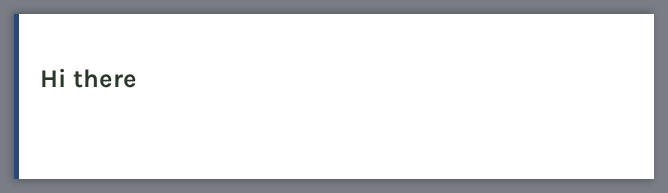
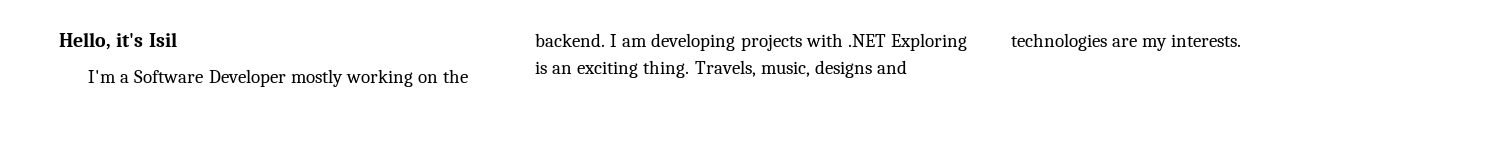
- Hi there
+ Hello, it's Isil
+ I'm a Software Developer mostly working on the backend. I am developing projects with .NET Exploring is an exciting thing. Travels, music, designs and technologies are my interests.

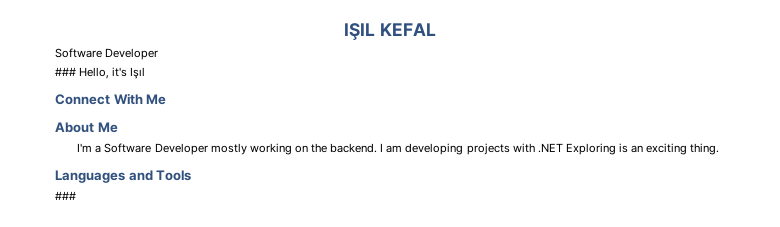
- Hello, it's Isil
+ IŞIL KEFAL
+ Software Developer
+ ### Hello, it's Işıl
+ Connect With Me
+ About Me
- I am developing projects with .NET Exploring is an exciting thing. Travels, music, designs and technologies are my interests.
+ I am developing projects with .NET Exploring is an exciting thing.
+ Languages and Tools
+ ###

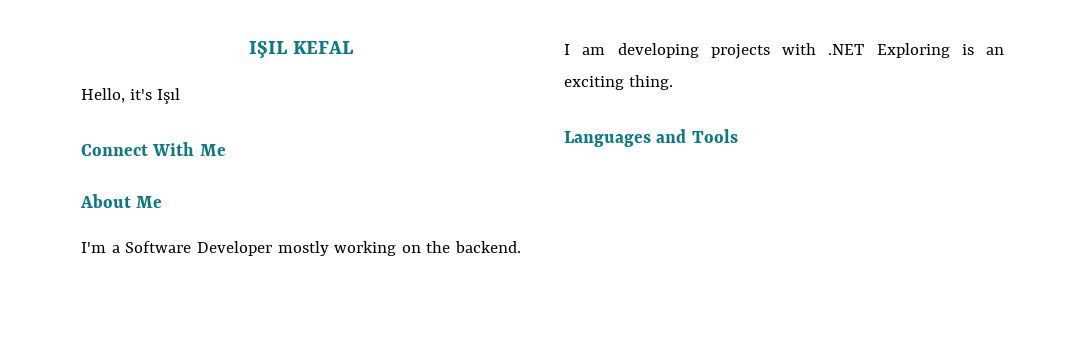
  IŞIL KEFAL
- Software Developer
- ### Hello, it's Işıl
+ Hello, it's Işıl
  Languages and Tools
- ###

